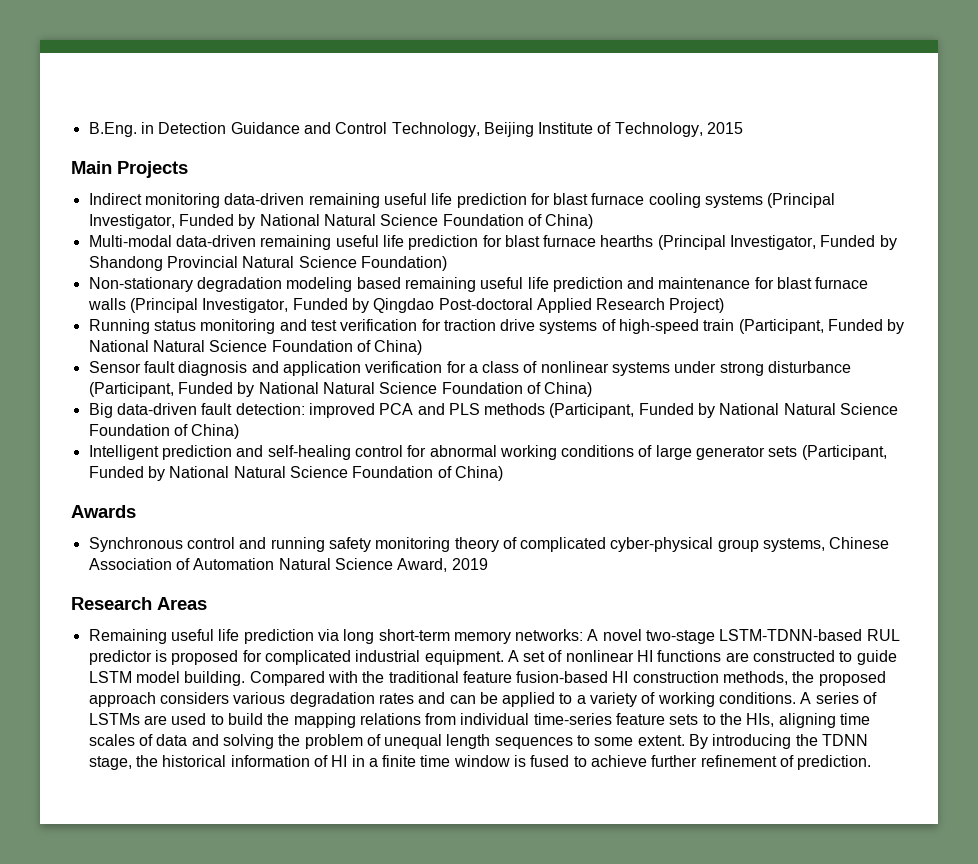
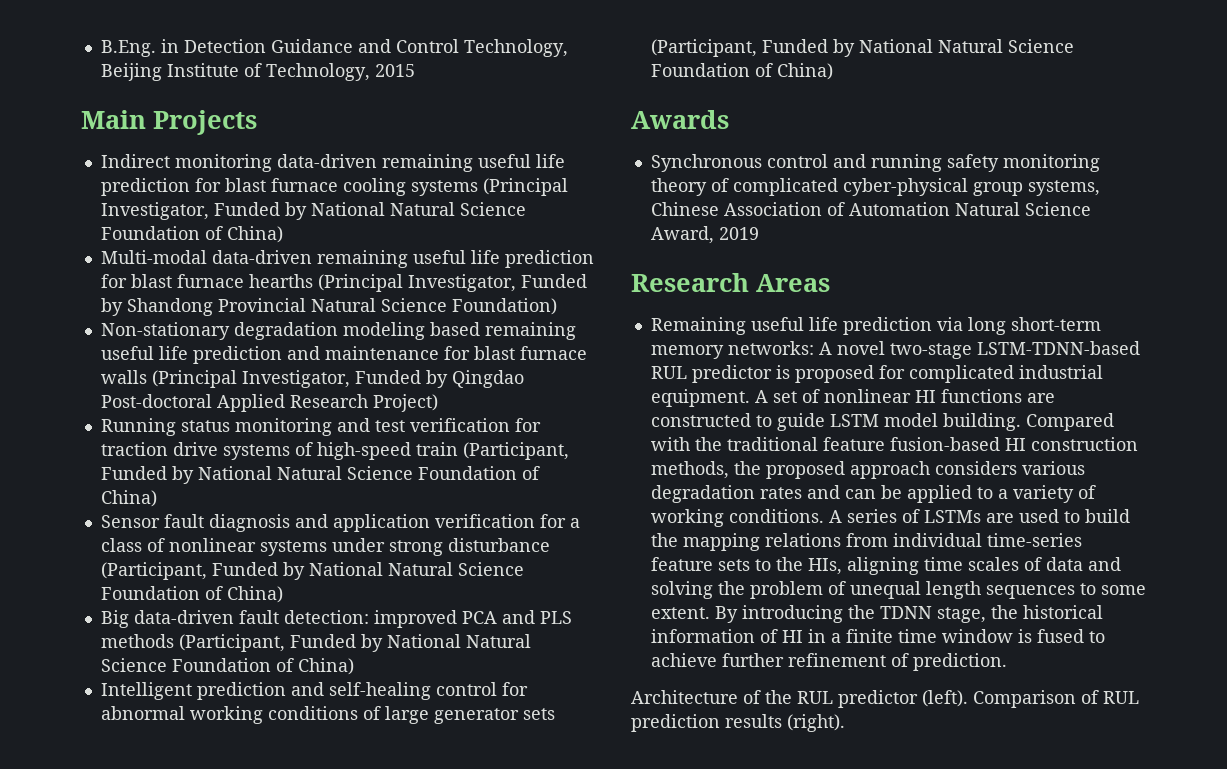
+ Architecture of the RUL predictor (left). Comparison of RUL prediction results (right).

